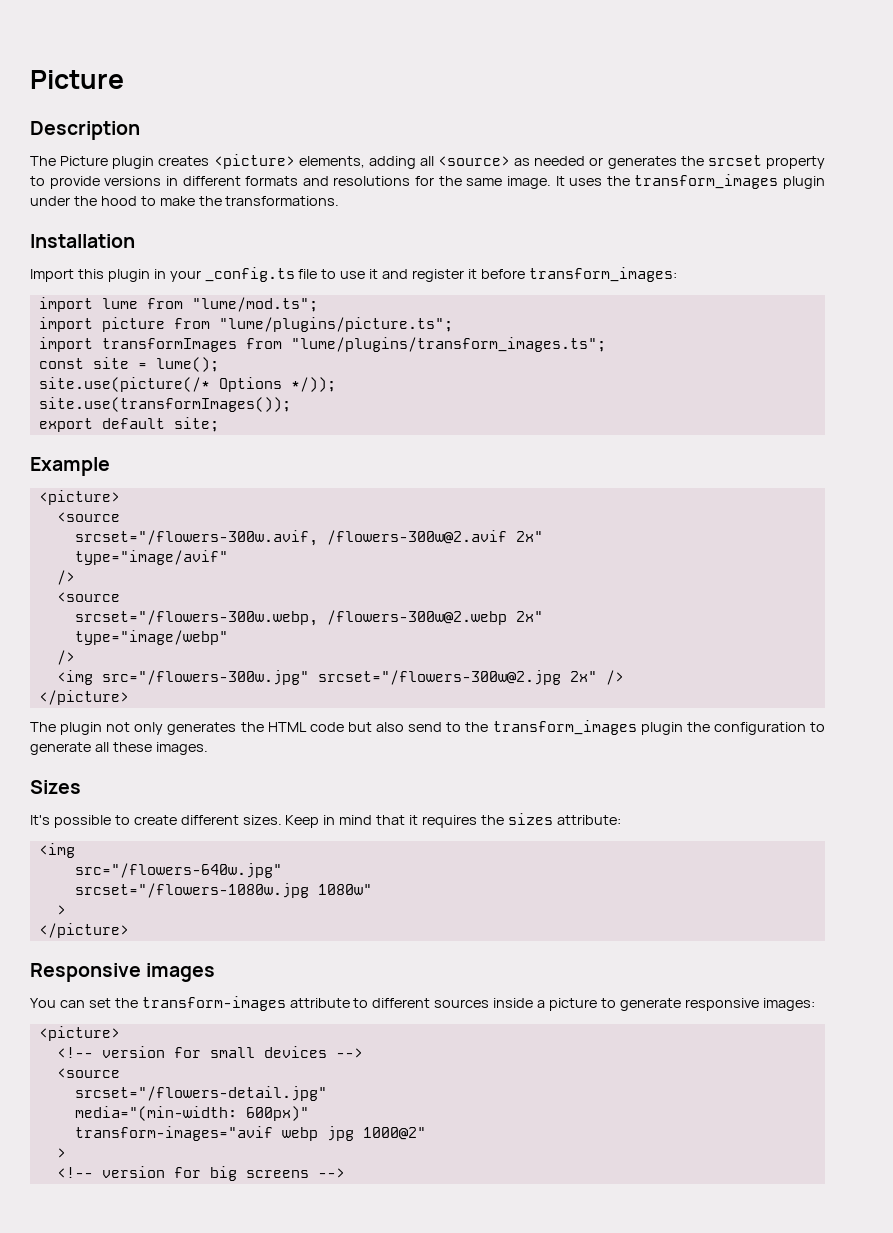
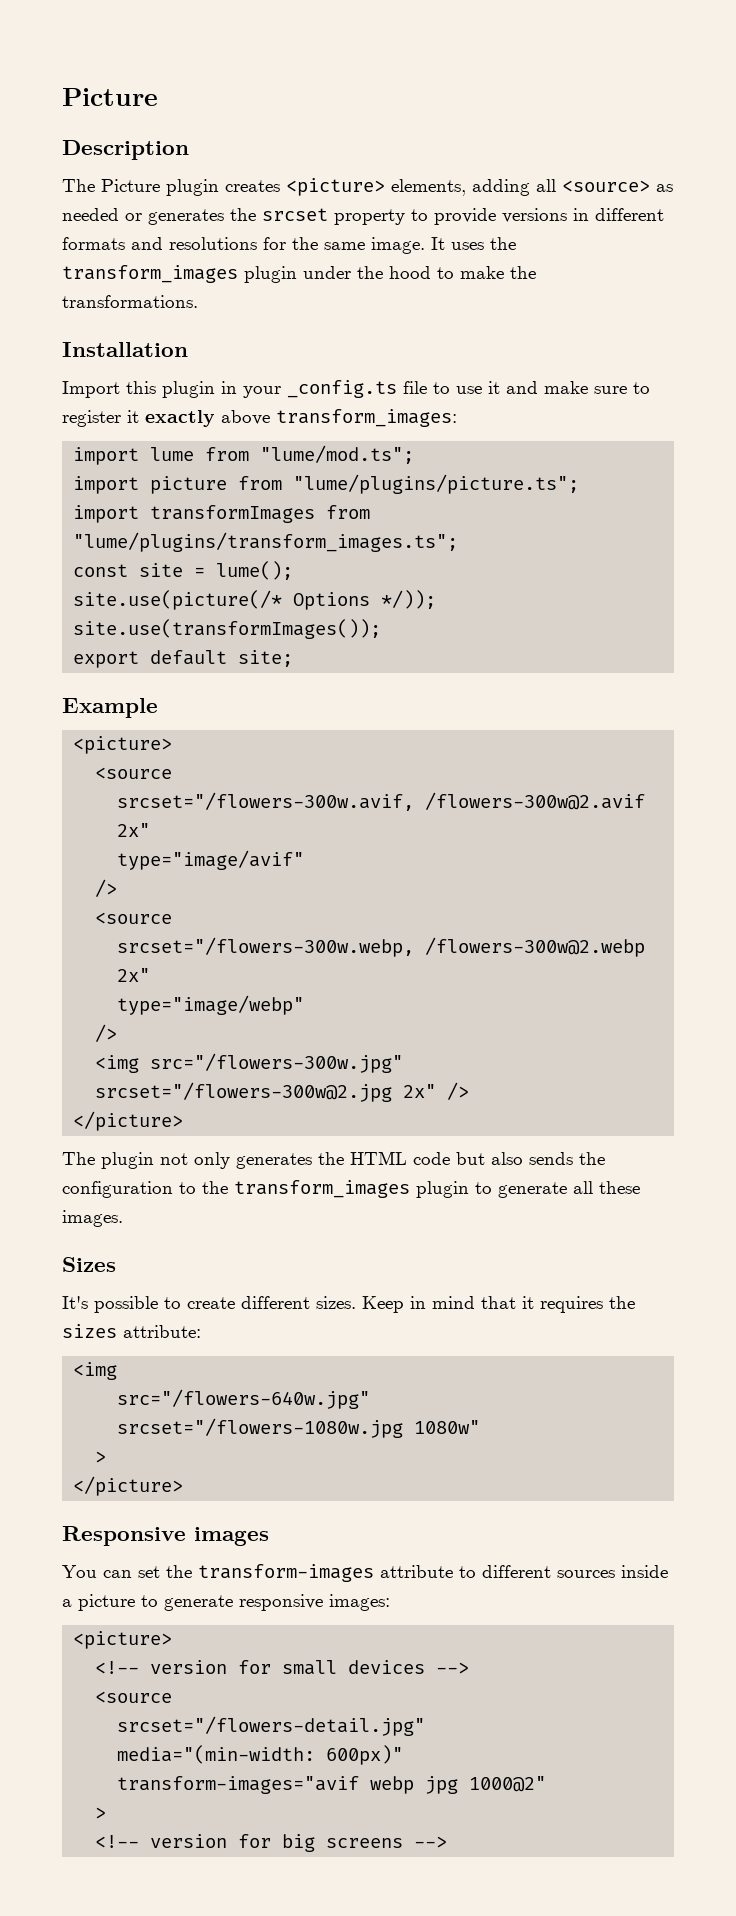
- Import this plugin in your _config.ts file to use it and register it before transform_images:
+ Import this plugin in your _config.ts file to use it and make sure to register it exactly above transform_images:
- The plugin not only generates the HTML code but also send to the transform_images plugin the configuration to generate all these images.
+ The plugin not only generates the HTML code but also sends the configuration to the transform_images plugin to generate all these images.

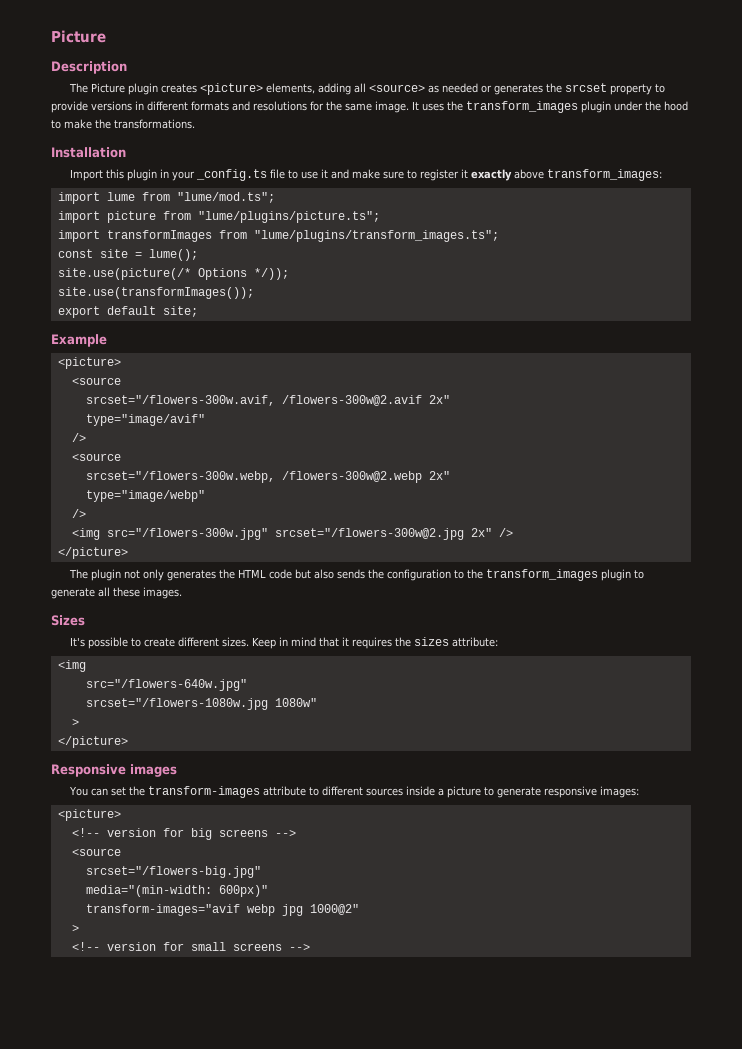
- <!-- version for small devices -->
+ <!-- version for big screens -->
- srcset="/flowers-detail.jpg"
+ srcset="/flowers-big.jpg"
- <!-- version for big screens -->
+ <!-- version for small screens -->

